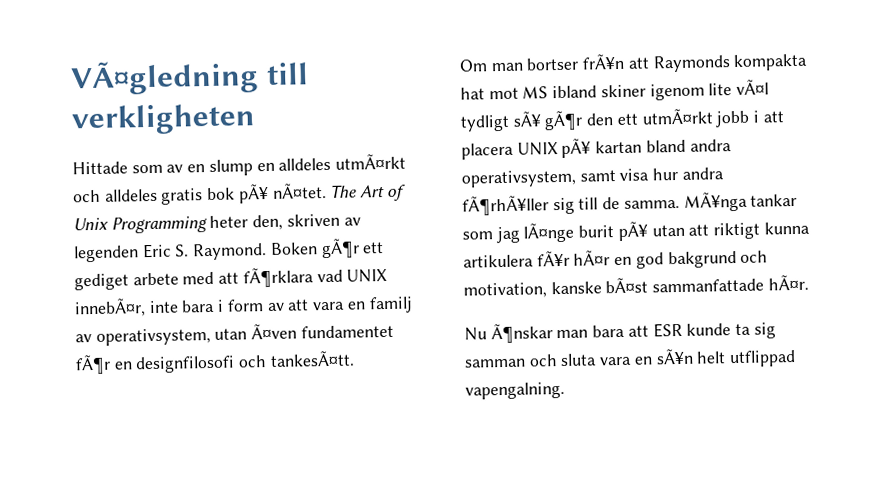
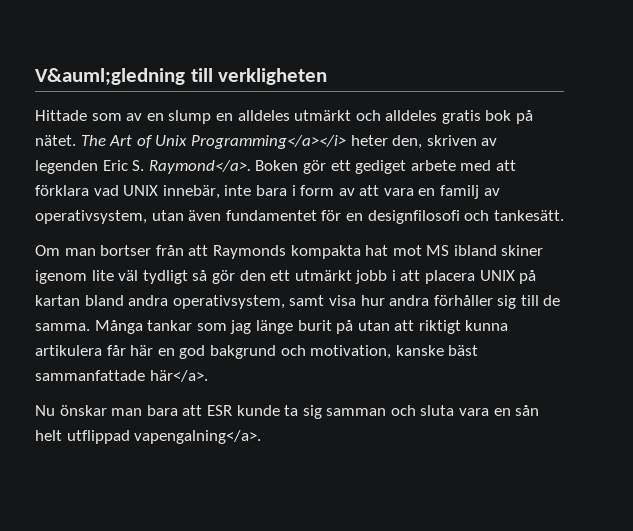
- VÃ¤gledning till verkligheten
+ V&auml;gledning till verkligheten
- Hittade som av en slump en alldeles utmÃ¤rkt och alldeles gratis bok pÃ¥ nÃ¤tet.
+ Hittade som av en slump en alldeles utmärkt och alldeles gratis bok på nätet.
- The Art of Unix Programming heter den, skriven av legenden Eric S. Raymond. Boken gÃ¶r ett gediget arbete med att fÃ¶rklara vad UNIX innebÃ¤r, inte bara i form av att vara en familj av operativsystem, utan Ã¤ven fundamentet fÃ¶r en designfilosofi och tankesÃ¤tt.
+ The Art of Unix Programming</a></i> heter den, skriven av legenden Eric S. Raymond</a>. Boken gör ett gediget arbete med att förklara vad UNIX innebär, inte bara i form av att vara en familj av operativsystem, utan även fundamentet för en designfilosofi och tankesätt.
- Om man bortser frÃ¥n att Raymonds kompakta hat mot MS ibland skiner igenom lite vÃ¤l tydligt sÃ¥ gÃ¶r den ett utmÃ¤rkt jobb i att placera UNIX pÃ¥ kartan bland andra operativsystem, samt visa hur andra fÃ¶rhÃ¥ller sig till de samma.
+ Om man bortser från att Raymonds kompakta hat mot MS ibland skiner igenom lite väl tydligt så gör den ett utmärkt jobb i att placera UNIX på kartan bland andra operativsystem, samt visa hur andra förhåller sig till de samma.
- MÃ¥nga tankar som jag lÃ¤nge burit pÃ¥ utan att riktigt kunna artikulera fÃ¥r hÃ¤r en god bakgrund och motivation, kanske bÃ¤st sammanfattade hÃ¤r.
+ Många tankar som jag länge burit på utan att riktigt kunna artikulera får här en god bakgrund och motivation, kanske bäst sammanfattade här</a>.
- Nu Ã¶nskar man bara att ESR kunde ta sig samman och sluta vara en sÃ¥n helt utflippad vapengalning.
+ Nu önskar man bara att ESR kunde ta sig samman och sluta vara en sån helt utflippad vapengalning</a>.

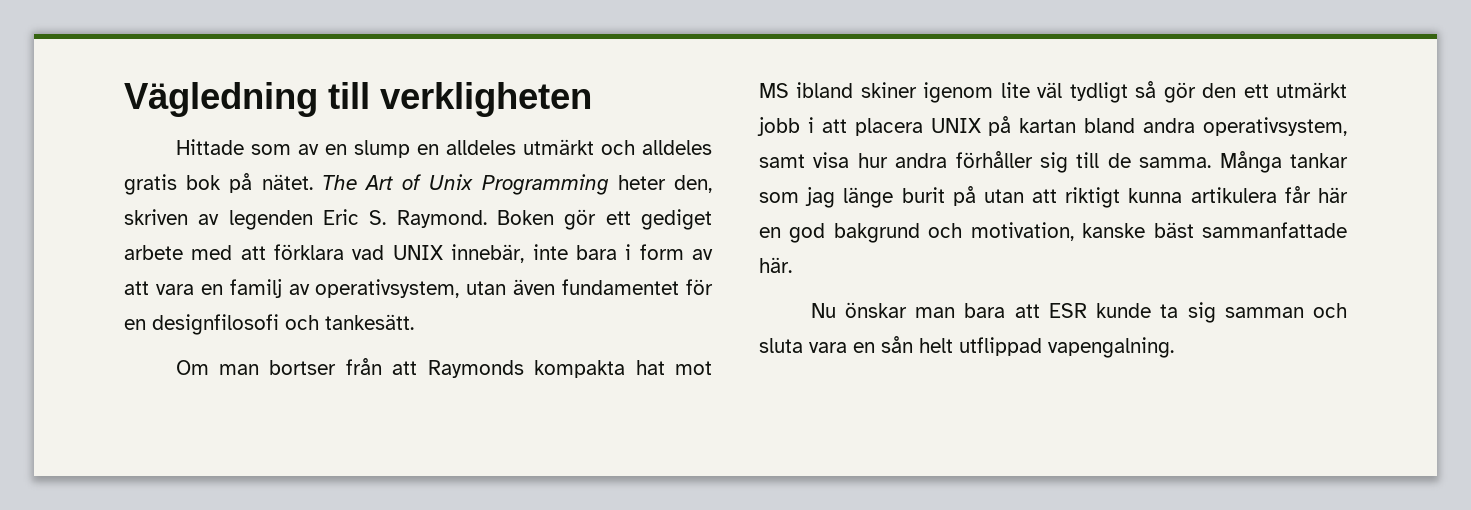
- V&auml;gledning till verkligheten
+ Vägledning till verkligheten
- The Art of Unix Programming</a></i> heter den, skriven av legenden Eric S. Raymond</a>.
+ The Art of Unix Programming heter den, skriven av legenden Eric S. Raymond.
- Många tankar som jag länge burit på utan att riktigt kunna artikulera får här en god bakgrund och motivation, kanske bäst sammanfattade här</a>.
+ Många tankar som jag länge burit på utan att riktigt kunna artikulera får här en god bakgrund och motivation, kanske bäst sammanfattade här.
- Nu önskar man bara att ESR kunde ta sig samman och sluta vara en sån helt utflippad vapengalning</a>.
+ Nu önskar man bara att ESR kunde ta sig samman och sluta vara en sån helt utflippad vapengalning.

